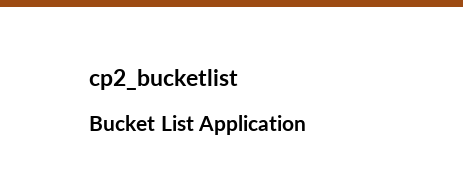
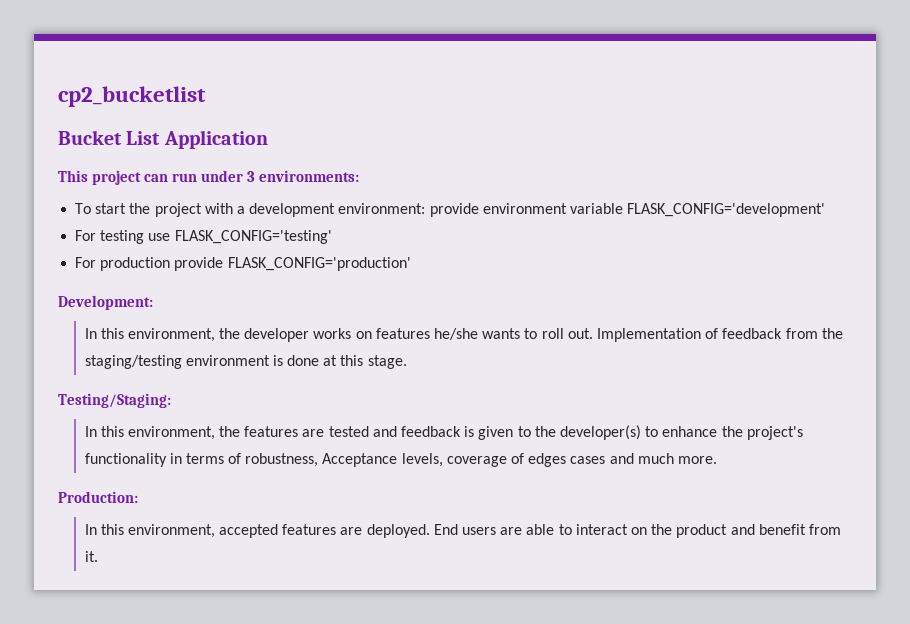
+ This project can run under 3 environments:
+ To start the project with a development environment: provide environment variable FLASK_CONFIG='development'
+ For testing use FLASK_CONFIG='testing'
+ For production provide FLASK_CONFIG='production'
+ Development:
+ In this environment, the developer works on features he/she wants to roll out. Implementation of feedback from the staging/testing environment is done at this stage.
+ Testing/Staging:
+ In this environment, the features are tested and feedback is given to the developer(s) to enhance the project's functionality in terms of robustness, Acceptance levels, coverage of edges cases and much more.
+ Production:
+ In this environment, accepted features are deployed. End users are able to interact on the product and benefit from it.

